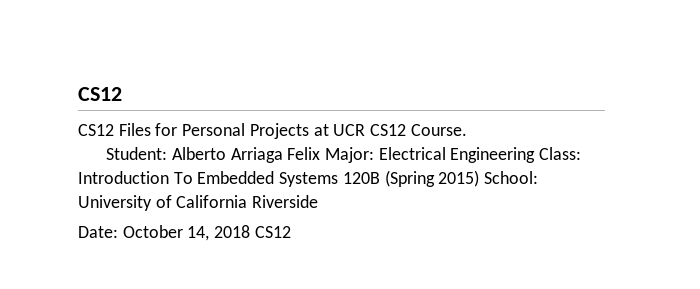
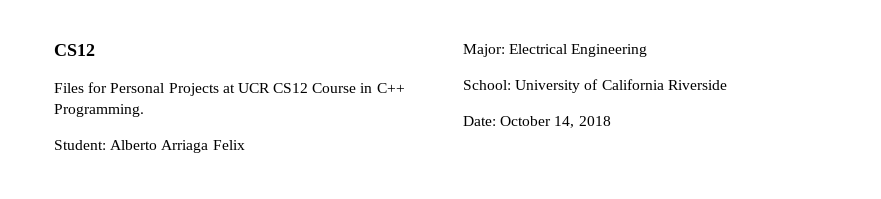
- CS12 Files for Personal Projects at UCR CS12 Course.
+ Files for Personal Projects at UCR CS12 Course in C++ Programming.
- Student: Alberto Arriaga Felix Major: Electrical Engineering Class: Introduction To Embedded Systems 120B (Spring 2015) School: University of California Riverside
+ Student: Alberto Arriaga Felix
+ Major: Electrical Engineering
+ School: University of California Riverside
- Date: October 14, 2018 CS12
+ Date: October 14, 2018

